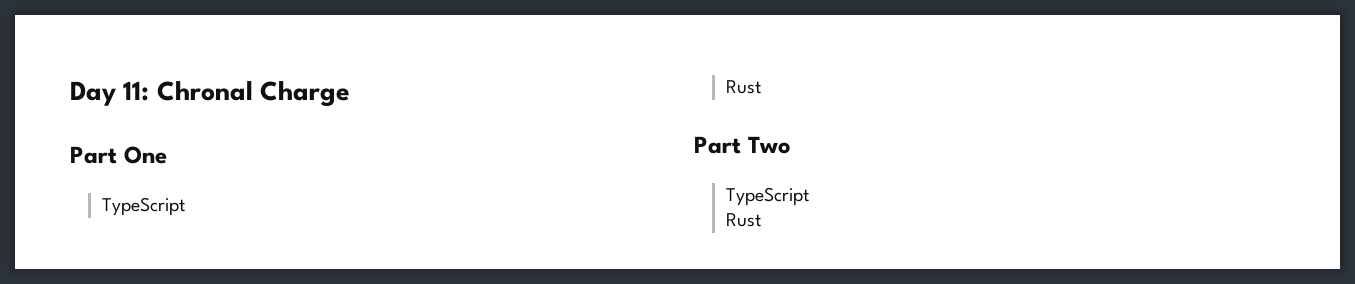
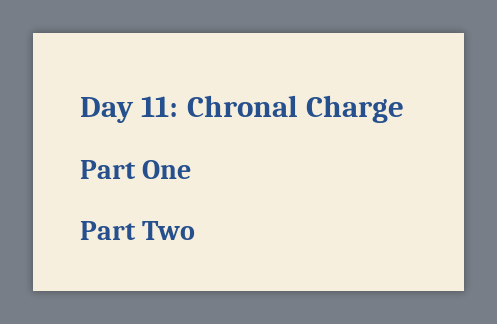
  Part One
- TypeScript
- Rust
  Part Two
- TypeScript
- Rust

